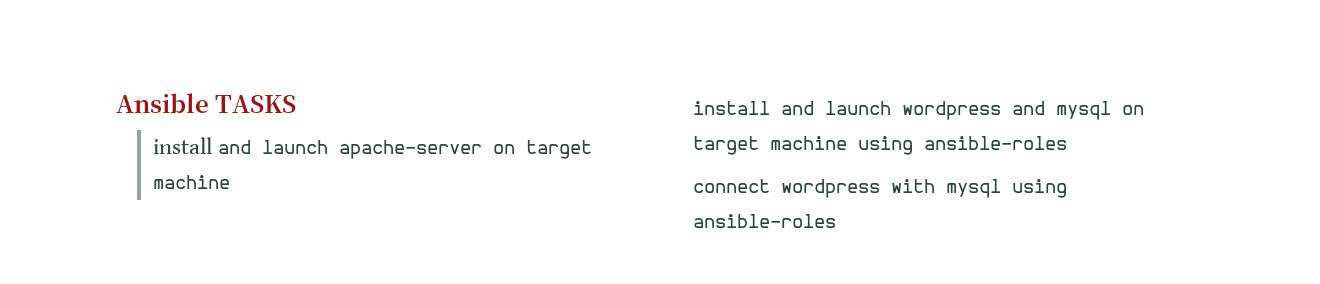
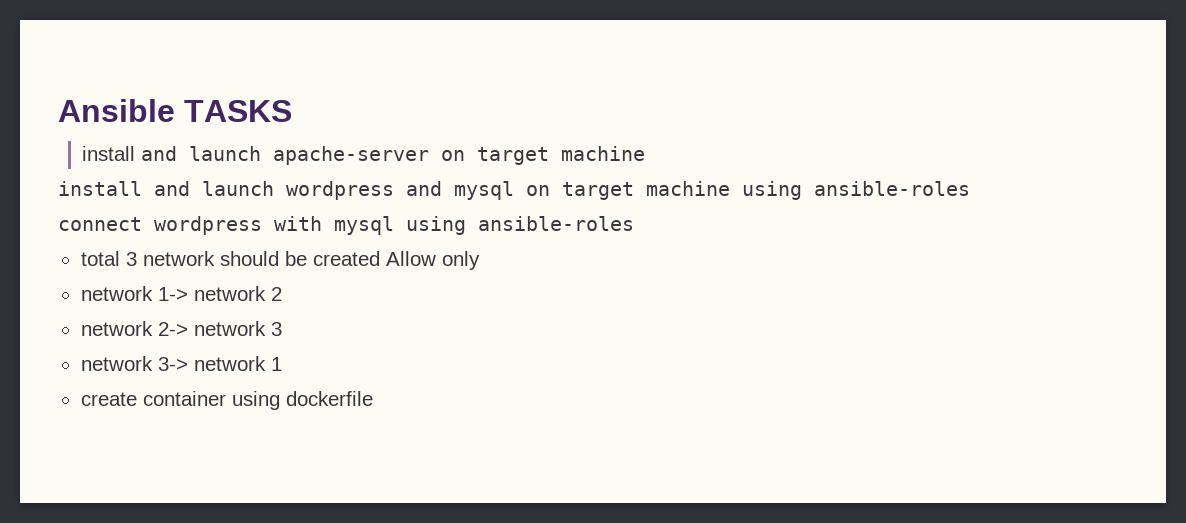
+ total 3 network should be created Allow only
+ network 1-> network 2
+ network 2-> network 3
+ network 3-> network 1
+ create container using dockerfile

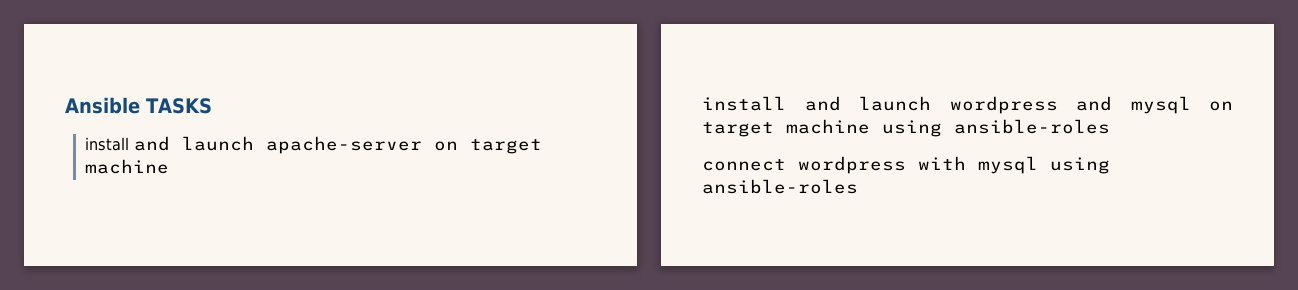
- total 3 network should be created Allow only
- network 1-> network 2
- network 2-> network 3
- network 3-> network 1
- create container using dockerfile

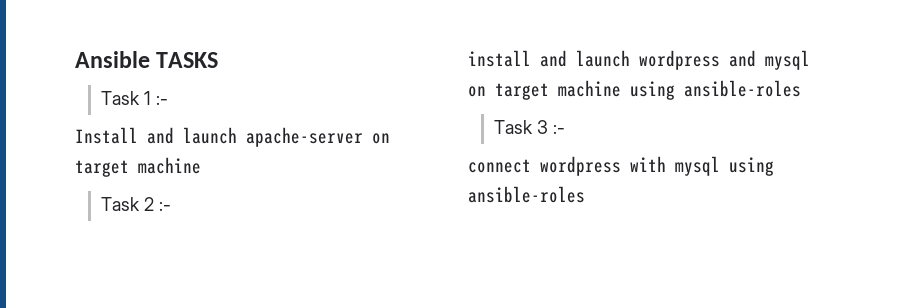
- install and launch apache-server on target machine
+ Task 1 :-
+ Install and launch apache-server on target machine
+ Task 2 :-
+ Task 3 :-

